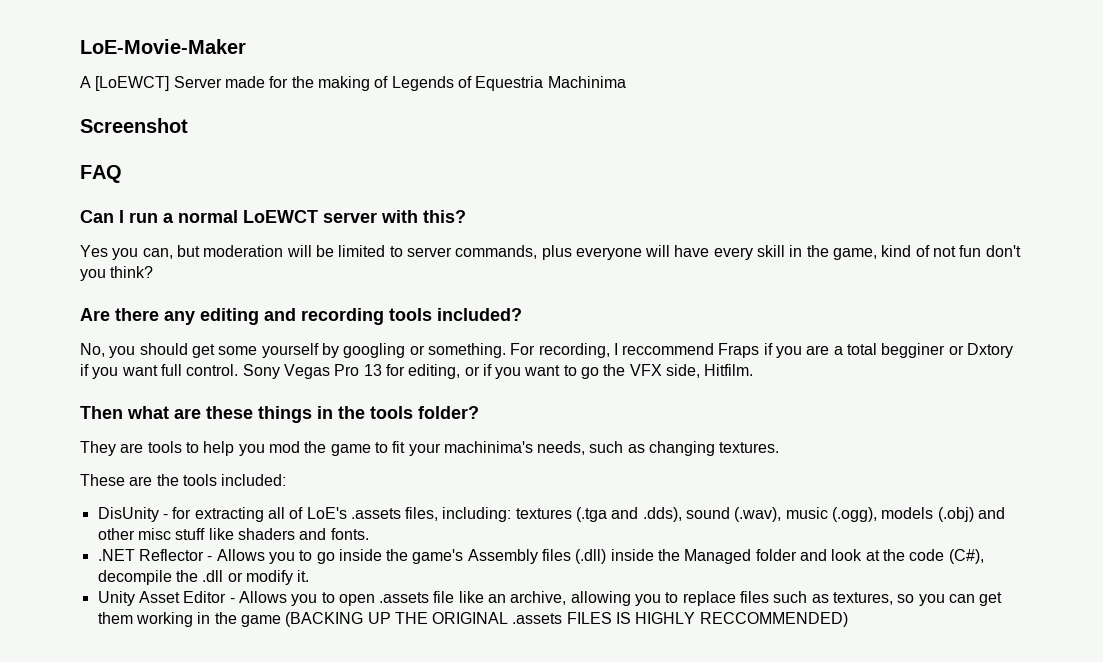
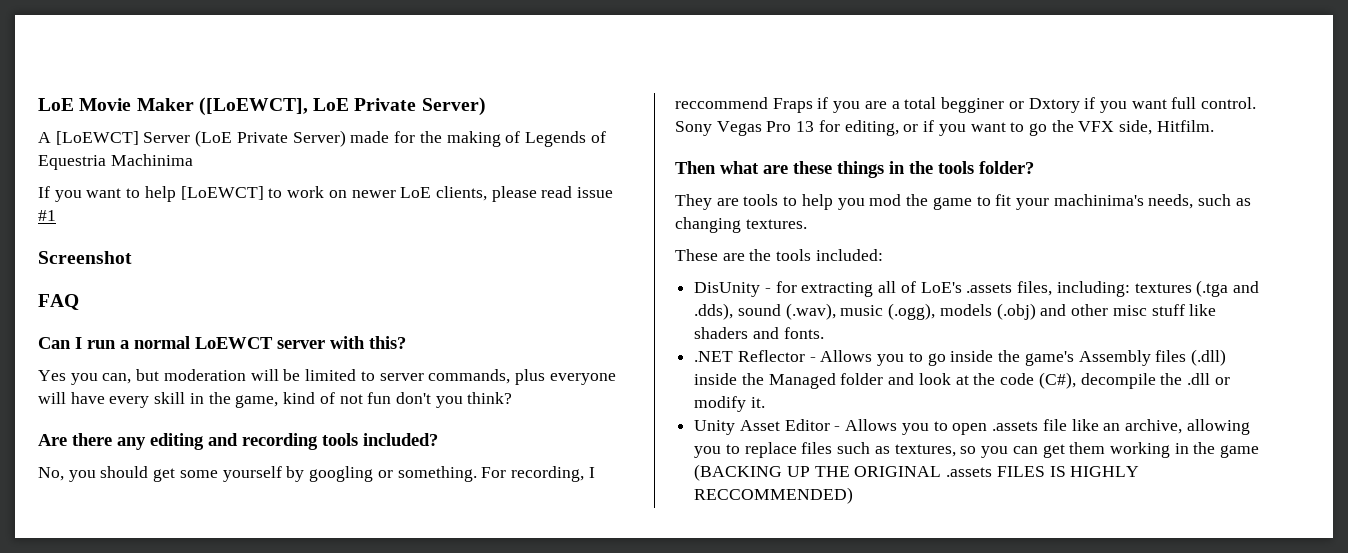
- LoE-Movie-Maker
+ LoE Movie Maker ([LoEWCT], LoE Private Server)
- A [LoEWCT] Server made for the making of Legends of Equestria Machinima
+ A [LoEWCT] Server (LoE Private Server) made for the making of Legends of Equestria Machinima
+ If you want to help [LoEWCT] to work on newer LoE clients, please read issue #1

